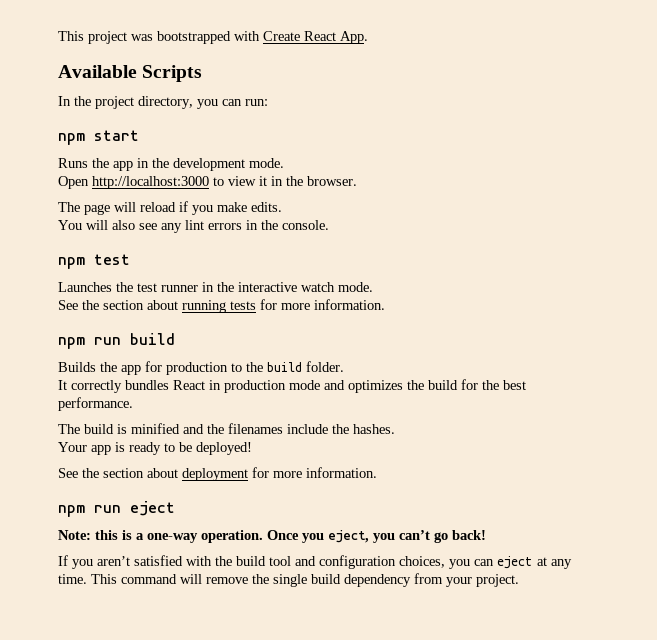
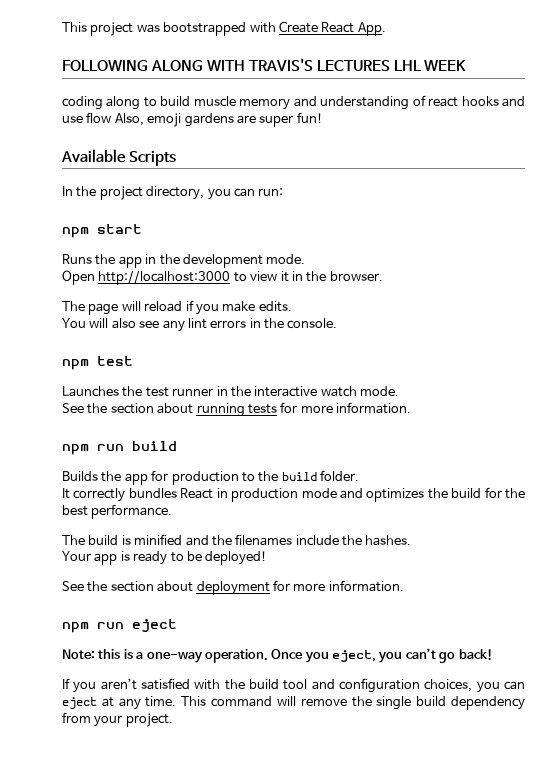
+ FOLLOWING ALONG WITH TRAVIS'S LECTURES LHL WEEK
+ coding along to build muscle memory and understanding of react hooks and use flow Also, emoji gardens are super fun!

